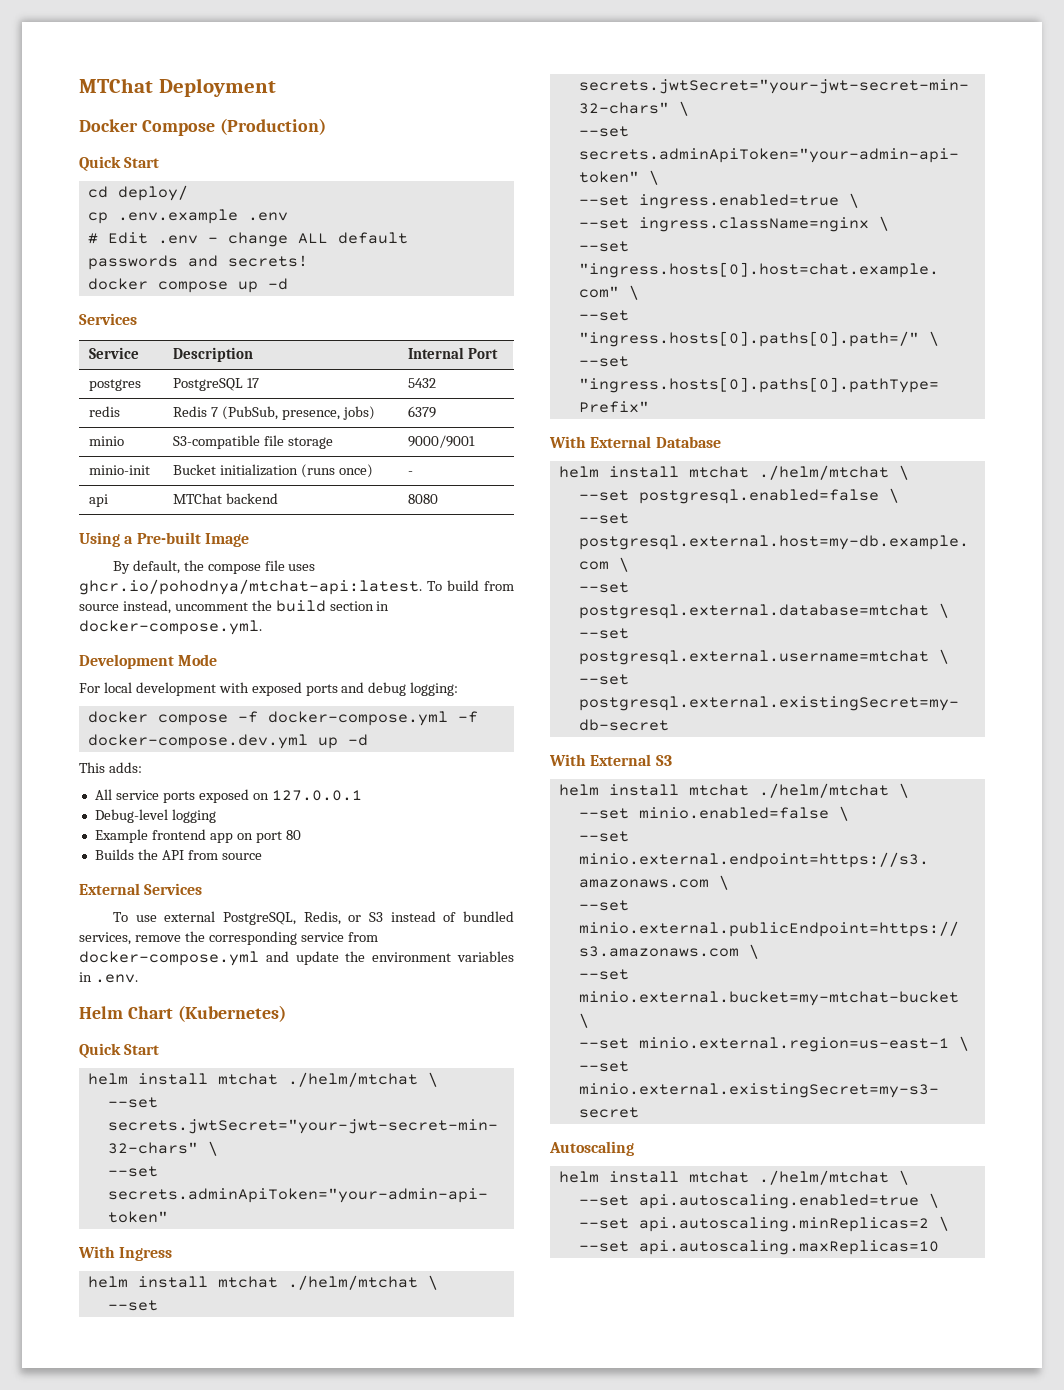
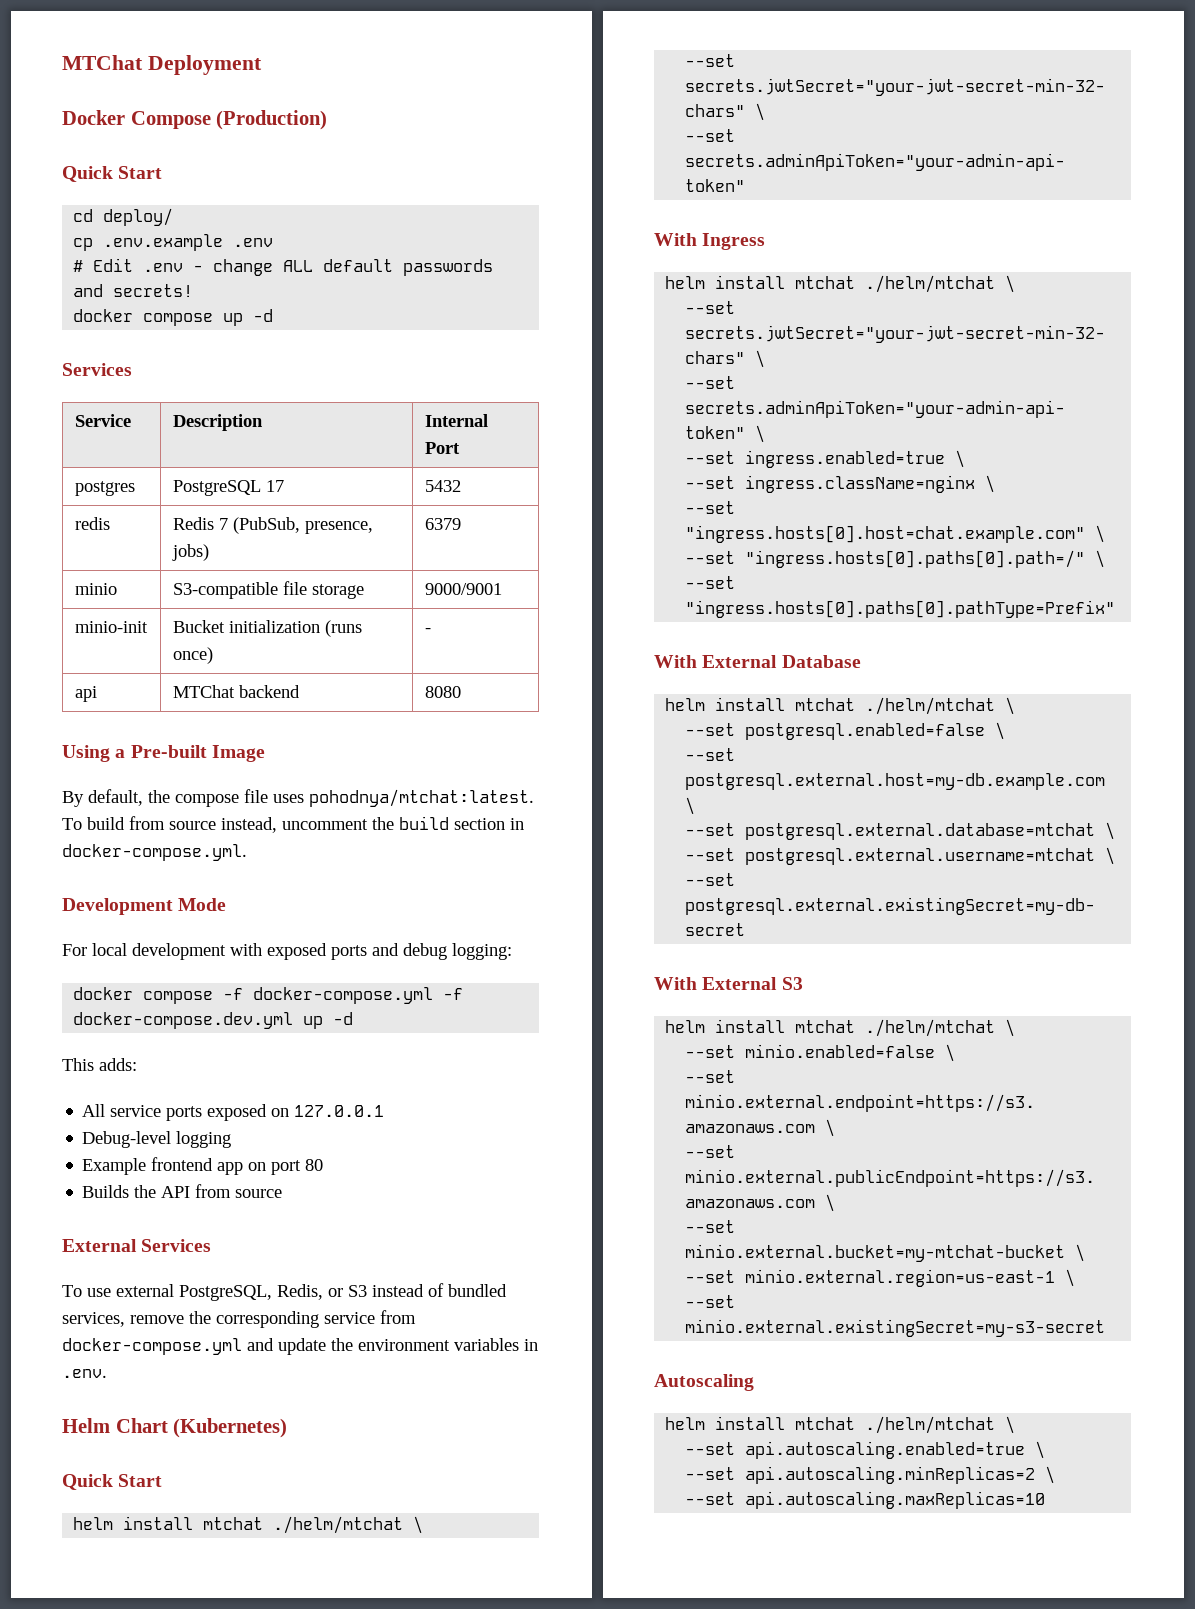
- By default, the compose file uses ghcr.io/pohodnya/mtchat-api:latest. To build from source instead, uncomment the build section in docker-compose.yml.
+ By default, the compose file uses pohodnya/mtchat:latest. To build from source instead, uncomment the build section in docker-compose.yml.

